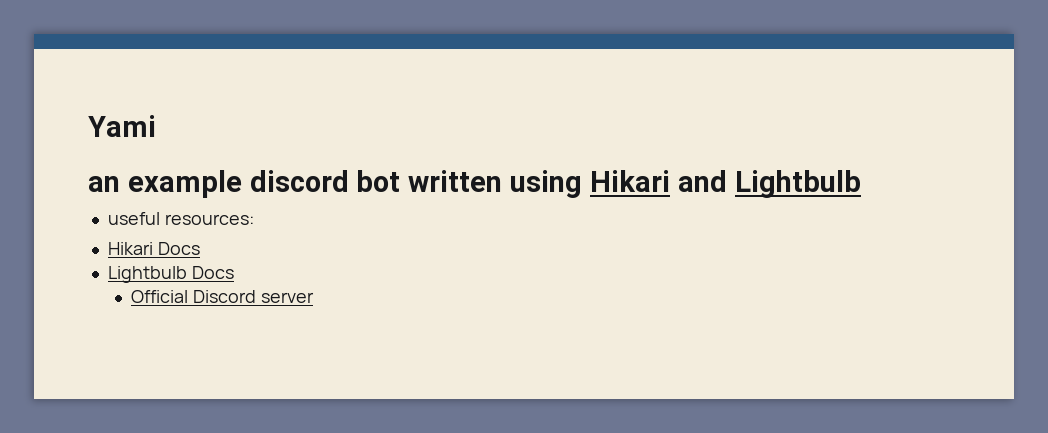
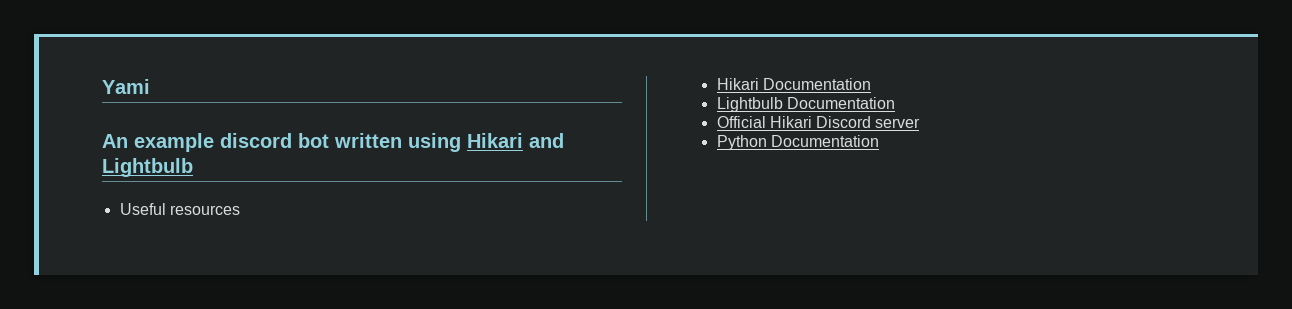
- an example discord bot written using Hikari and Lightbulb
+ An example discord bot written using Hikari and Lightbulb
- useful resources:
- Hikari Docs
- Lightbulb Docs
+ Useful resources
+ Hikari Documentation
+ Lightbulb Documentation
- Official Discord server
+ Official Hikari Discord server
+ Python Documentation

